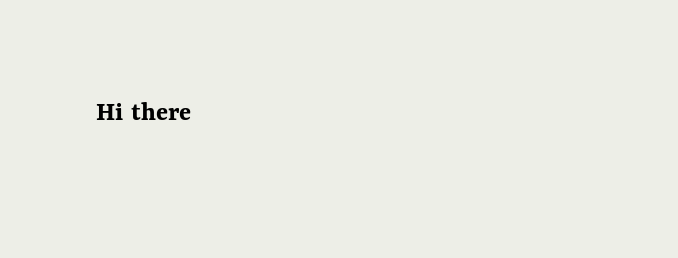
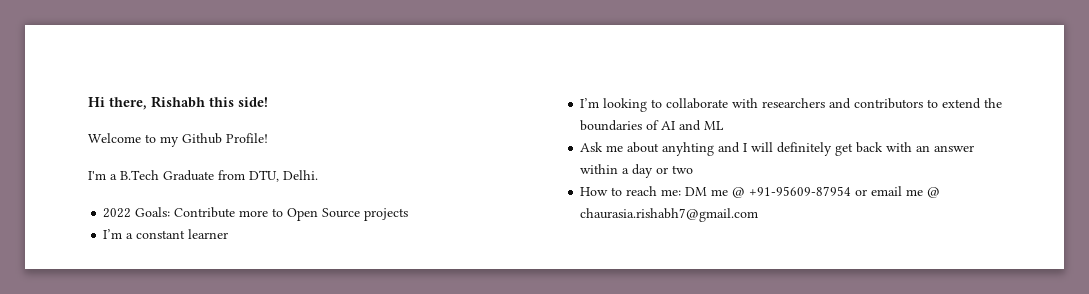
- Hi there
+ Hi there, Rishabh this side!
+ Welcome to my Github Profile!
+ I'm a B.Tech Graduate from DTU, Delhi.
+ 2022 Goals: Contribute more to Open Source projects
+ I’m a constant learner
+ I’m looking to collaborate with researchers and contributors to extend the boundaries of AI and ML
+ Ask me about anyhting and I will definitely get back with an answer within a day or two
+ How to reach me: DM me @ +91-95609-87954 or email me @ chaurasia.rishabh7@gmail.com

